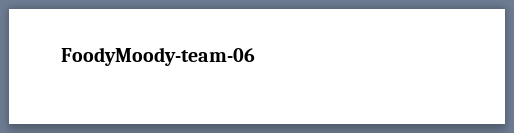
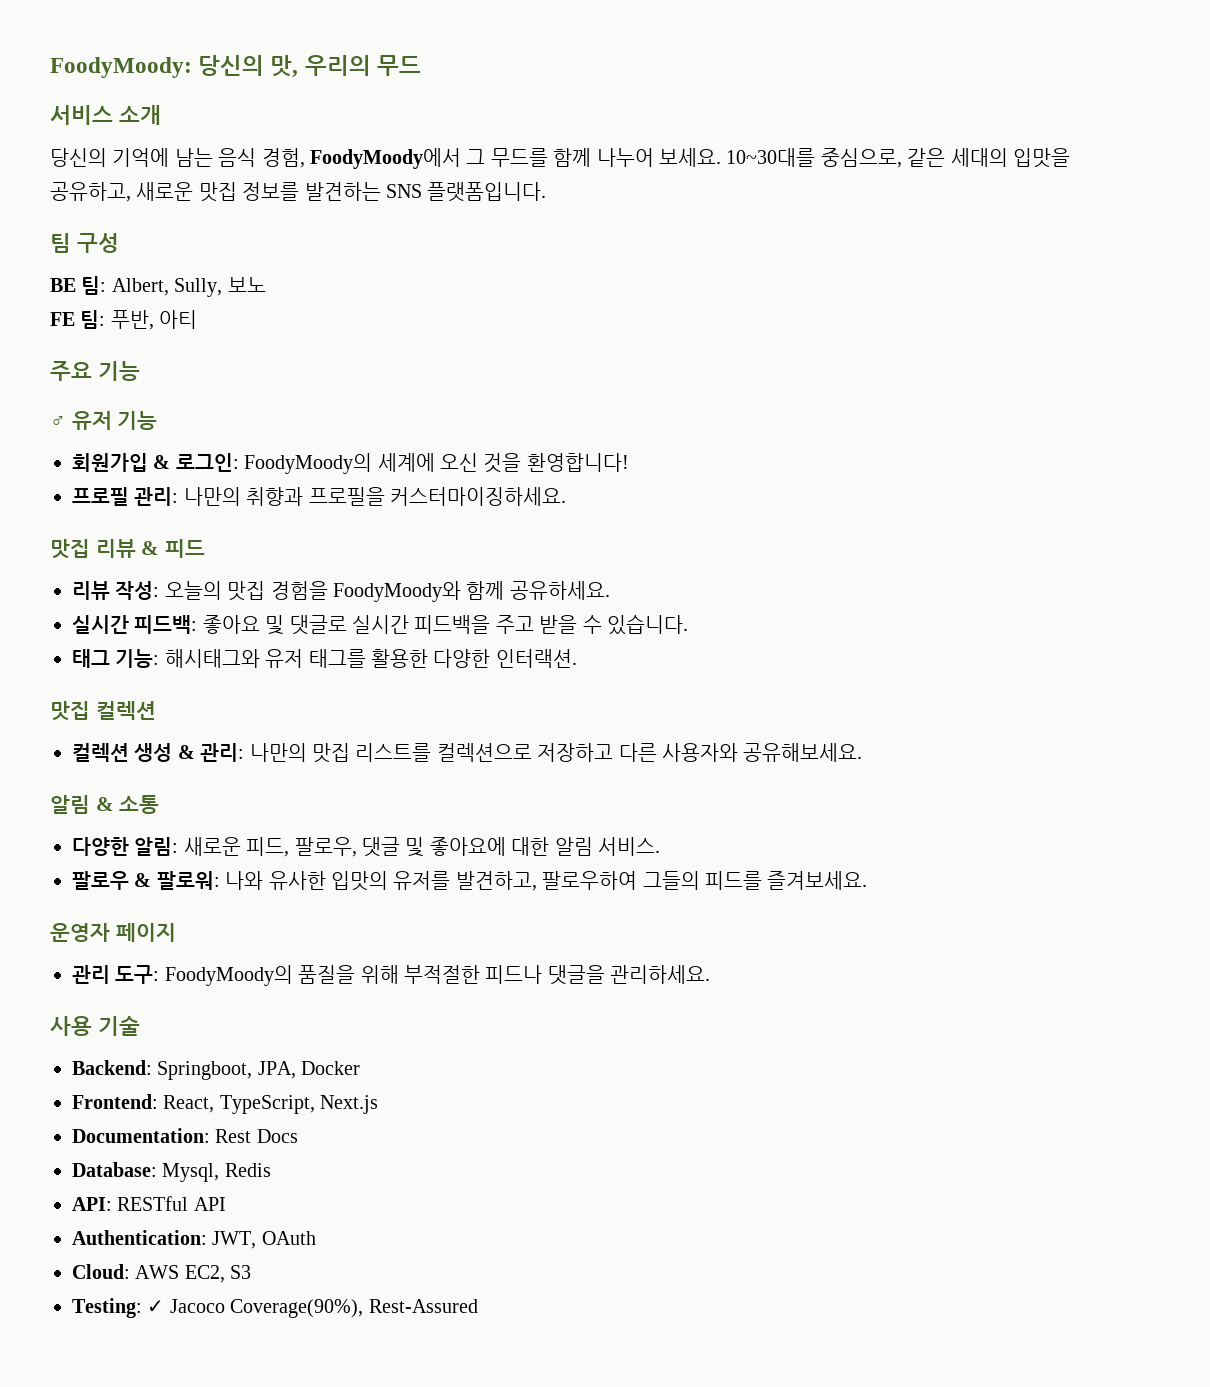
- FoodyMoody-team-06
+ FoodyMoody: 당신의 맛, 우리의 무드
+ 서비스 소개
+ 당신의 기억에 남는 음식 경험, FoodyMoody에서 그 무드를 함께 나누어 보세요. 10~30대를 중심으로, 같은 세대의 입맛을 공유하고, 새로운 맛집 정보를 발견하는 SNS 플랫폼입니다.
+ 팀 구성
+ BE 팀: Albert, Sully, 보노
+ FE 팀: 푸반, 아티
+ 주요 기능
+ ♂ 유저 기능
+ 회원가입 & 로그인: FoodyMoody의 세계에 오신 것을 환영합니다!
+ 프로필 관리: 나만의 취향과 프로필을 커스터마이징하세요.
+ 맛집 리뷰 & 피드
+ 리뷰 작성: 오늘의 맛집 경험을 FoodyMoody와 함께 공유하세요.
+ 실시간 피드백: 좋아요 및 댓글로 실시간 피드백을 주고 받을 수 있습니다.
+ 태그 기능: 해시태그와 유저 태그를 활용한 다양한 인터랙션.
+ 맛집 컬렉션
+ 컬렉션 생성 & 관리: 나만의 맛집 리스트를 컬렉션으로 저장하고 다른 사용자와 공유해보세요.
+ 알림 & 소통
+ 다양한 알림: 새로운 피드, 팔로우, 댓글 및 좋아요에 대한 알림 서비스.
+ 팔로우 & 팔로워: 나와 유사한 입맛의 유저를 발견하고, 팔로우하여 그들의 피드를 즐겨보세요.
+ 운영자 페이지
+ 관리 도구: FoodyMoody의 품질을 위해 부적절한 피드나 댓글을 관리하세요.
+ 사용 기술
+ Backend: Springboot, JPA, Docker
+ Frontend: React, TypeScript, Next.js
+ Documentation: Rest Docs
+ Database: Mysql, Redis
+ API: RESTful API
+ Authentication: JWT, OAuth
+ Cloud: AWS EC2, S3
+ Testing: ✓ Jacoco Coverage(90%), Rest-Assured

